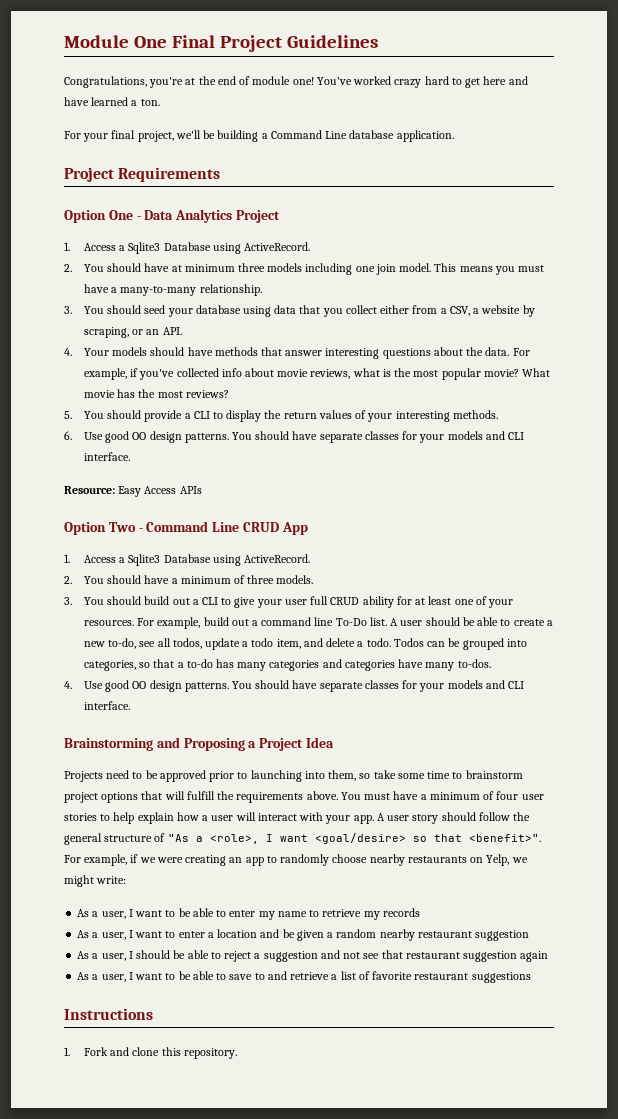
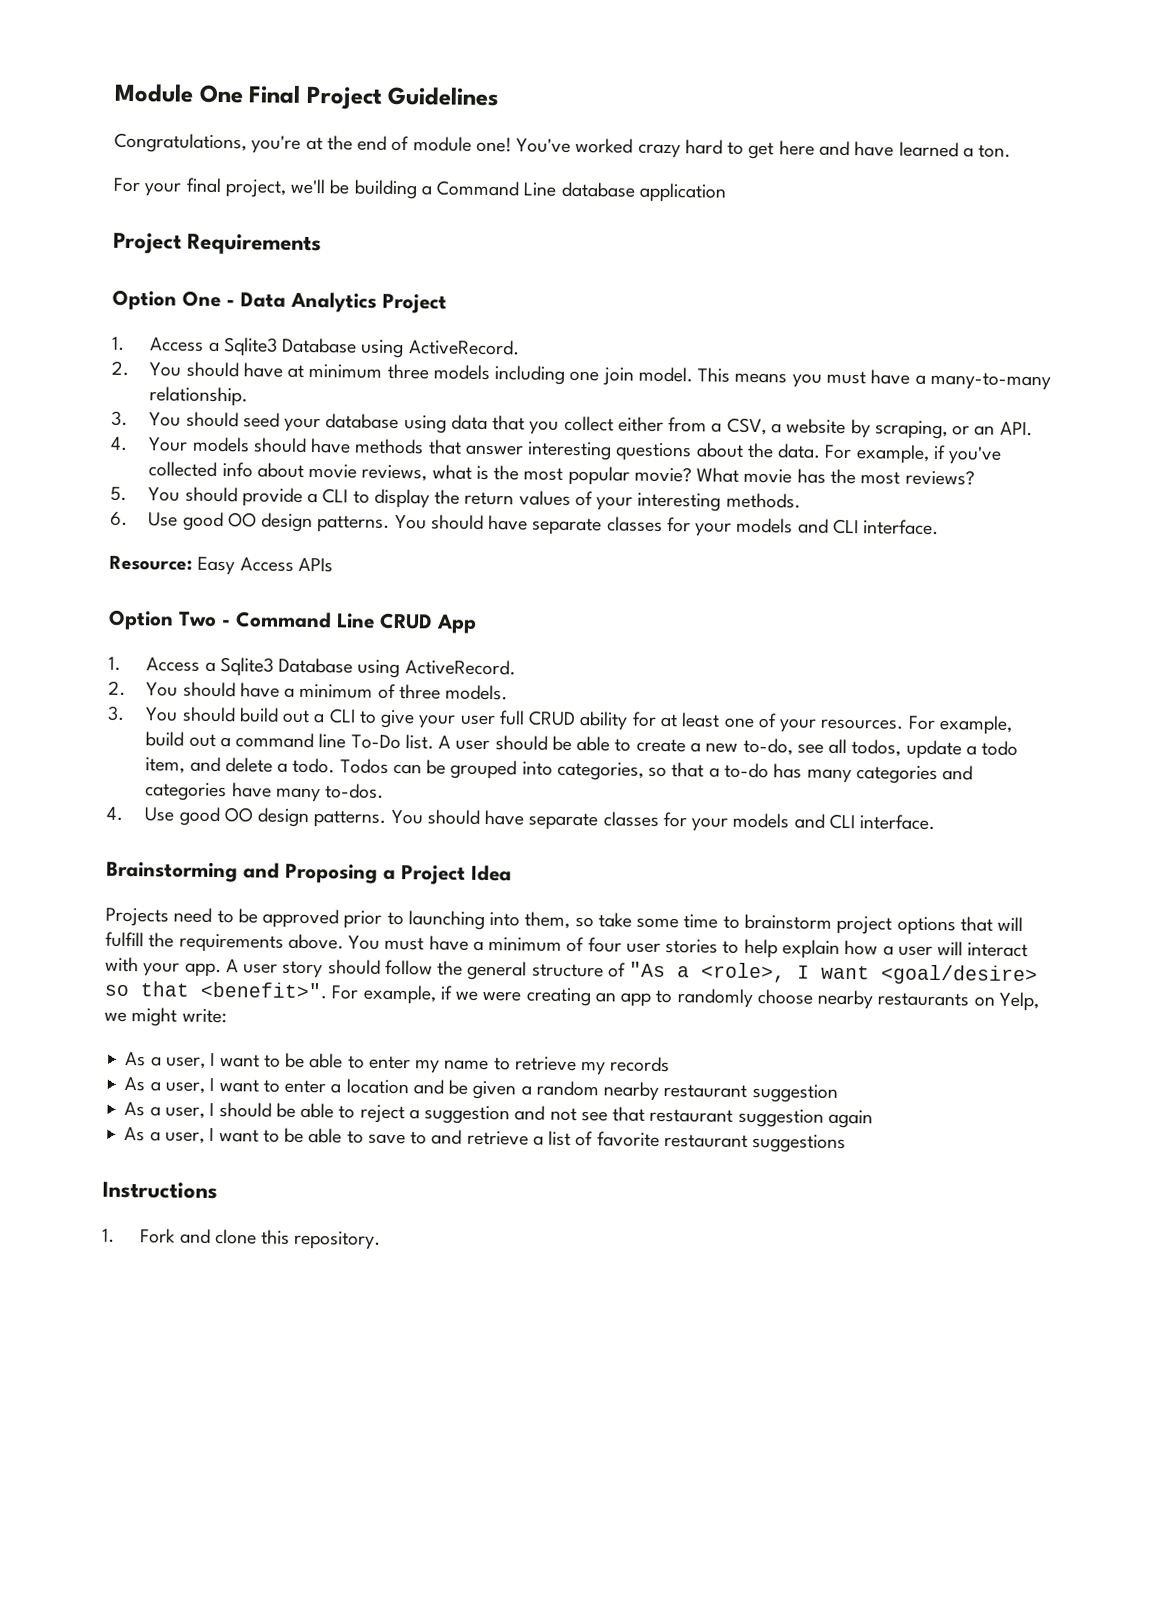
- For your final project, we'll be building a Command Line database application.
+ For your final project, we'll be building a Command Line database application

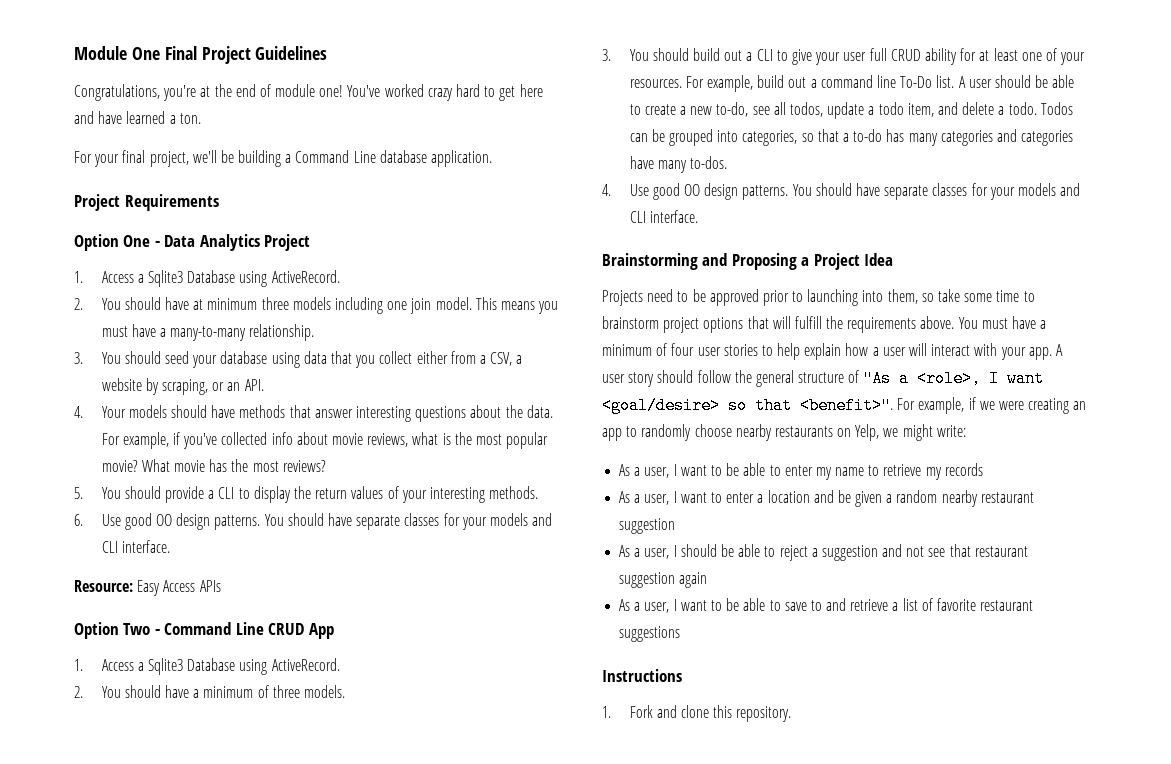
- For your final project, we'll be building a Command Line database application
+ For your final project, we'll be building a Command Line database application.

